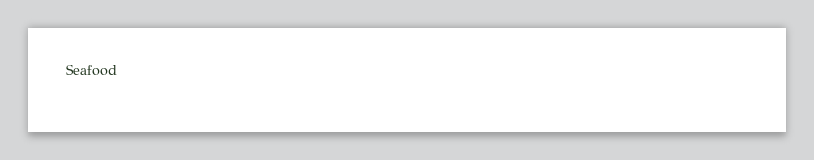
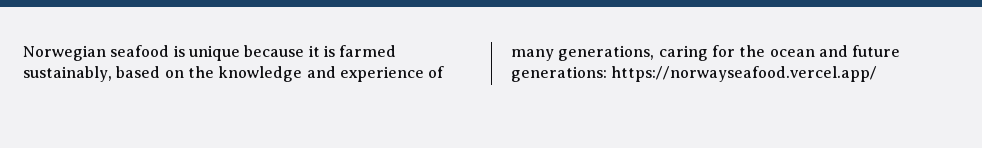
- Seafood
+ Norwegian seafood is unique because it is farmed sustainably, based on the knowledge and experience of many generations, caring for the ocean and future generations: https://norwayseafood.vercel.app/

